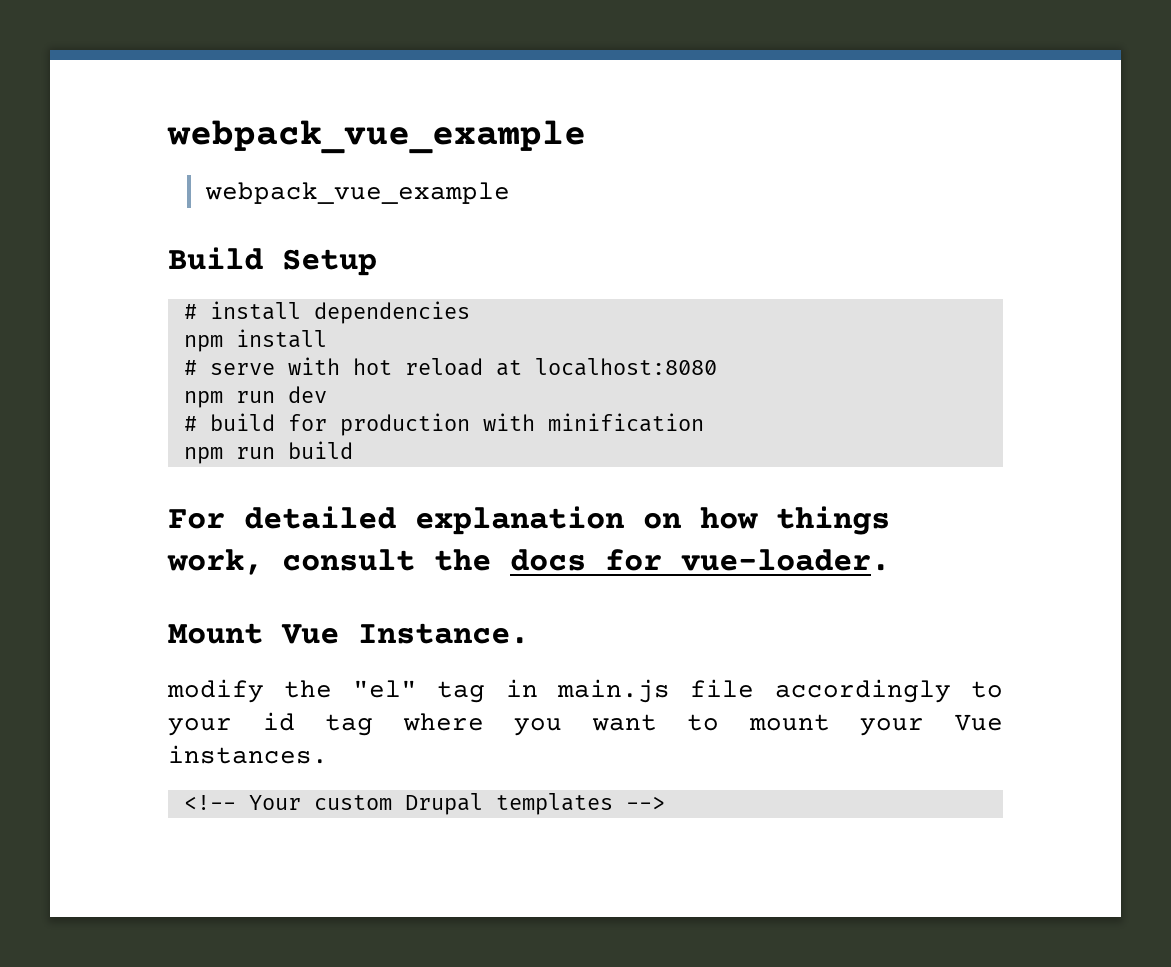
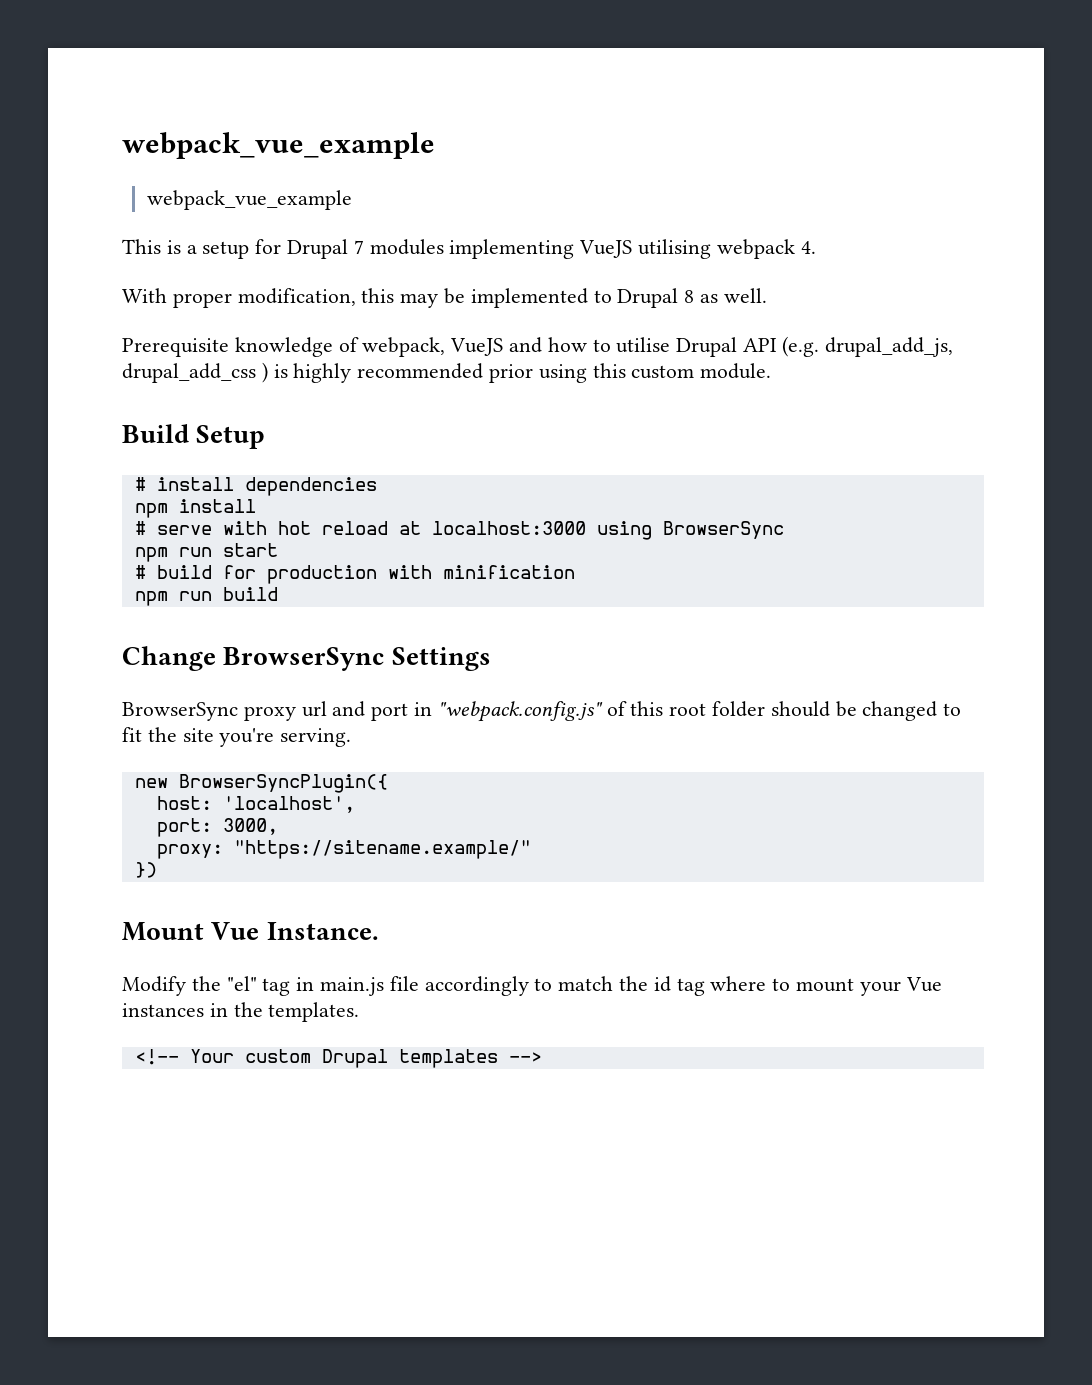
+ This is a setup for Drupal 7 modules implementing VueJS utilising webpack 4.
+ With proper modification, this may be implemented to Drupal 8 as well.
+ Prerequisite knowledge of webpack, VueJS and how to utilise Drupal API (e.g. drupal_add_js, drupal_add_css ) is highly recommended prior using this custom module.
- # serve with hot reload at localhost:8080
- npm run dev
+ # serve with hot reload at localhost:3000 using BrowserSync
+ npm run start
- For detailed explanation on how things work, consult the docs for vue-loader.
+ Change BrowserSync Settings
+ BrowserSync proxy url and port in "webpack.config.js" of this root folder should be changed to fit the site you're serving.
+ new BrowserSyncPlugin({
+ host: 'localhost',
+ port: 3000,
+ proxy: "https://sitename.example/"
+ })
- modify the "el" tag in main.js file accordingly to your id tag where you want to mount your Vue instances.
+ Modify the "el" tag in main.js file accordingly to match the id tag where to mount your Vue instances in the templates.

